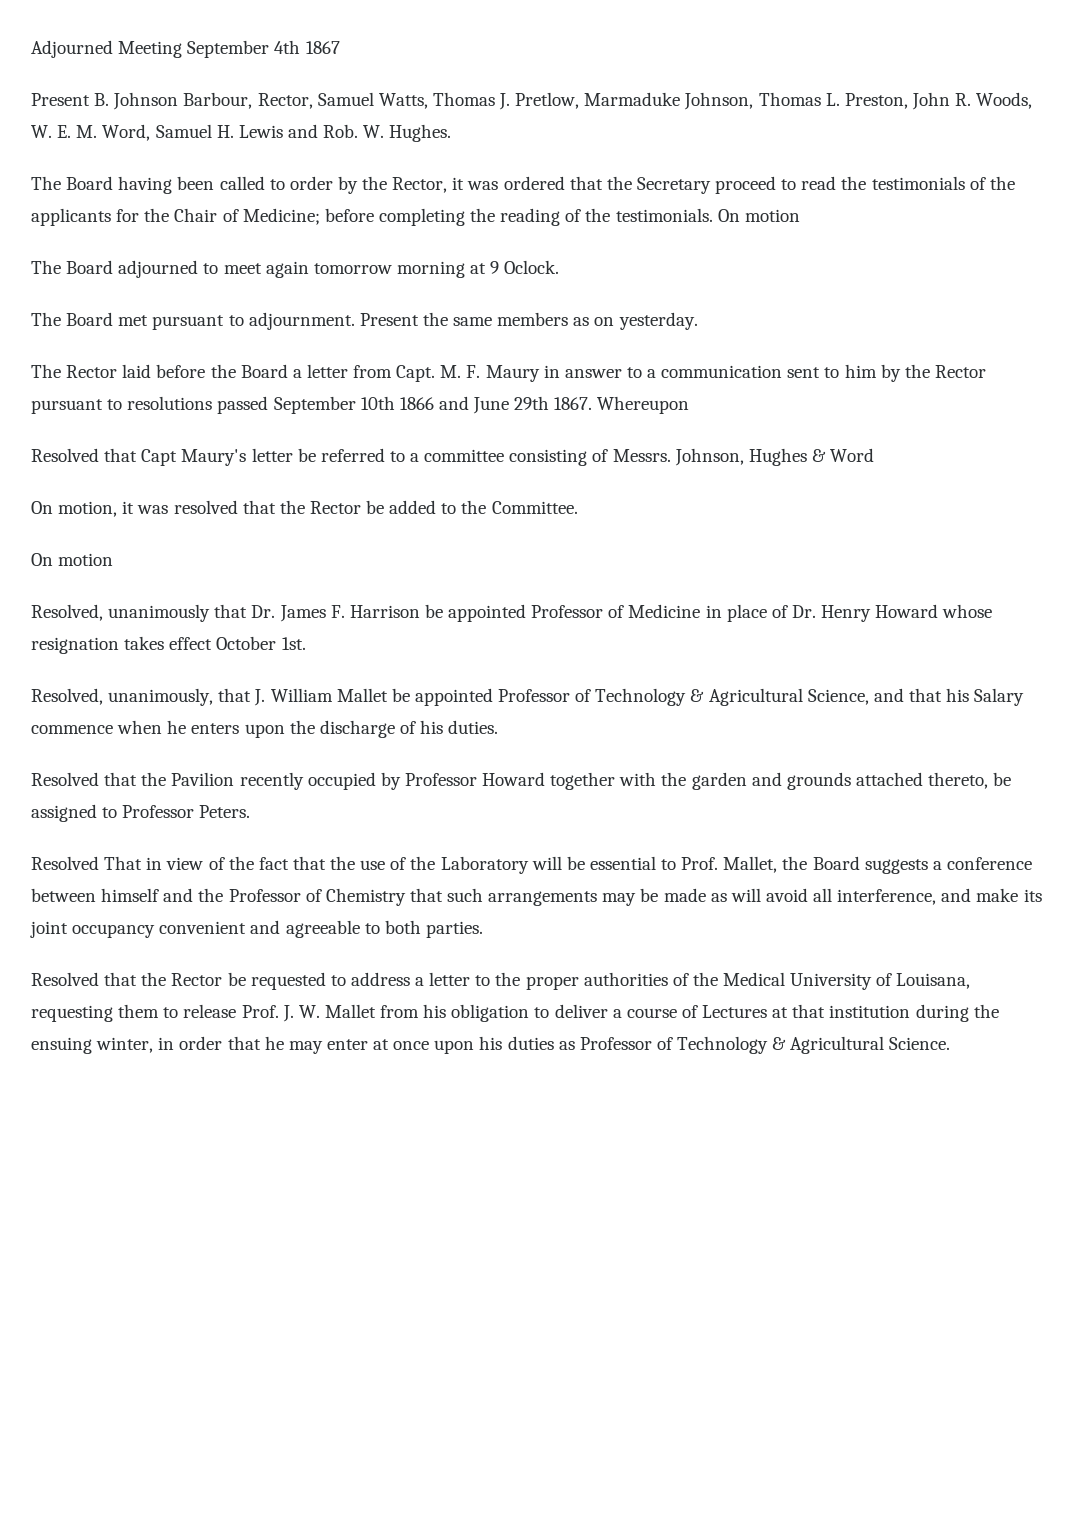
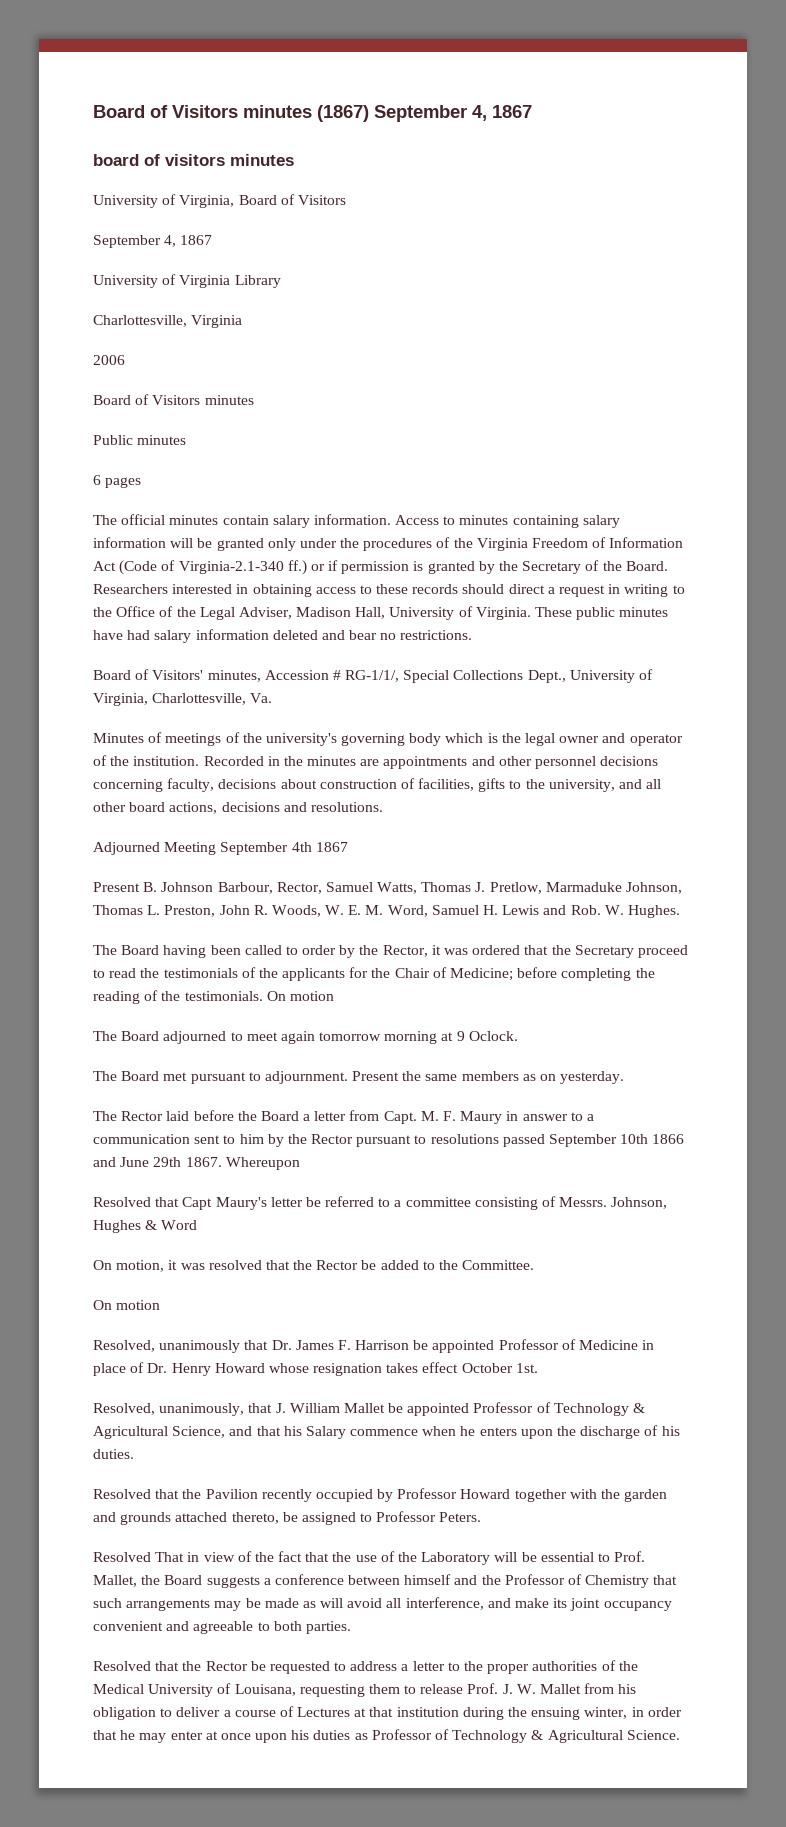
+ Board of Visitors minutes (1867) September 4, 1867
+ board of visitors minutes
+ University of Virginia, Board of Visitors
+ September 4, 1867
+ University of Virginia Library
+ Charlottesville, Virginia
+ 2006
+ Board of Visitors minutes
+ Public minutes
+ 6 pages
+ The official minutes contain salary information. Access to minutes containing salary information will be granted only under the procedures of the Virginia Freedom of Information Act (Code of Virginia-2.1-340 ff.) or if permission is granted by the Secretary of the Board. Researchers interested in obtaining access to these records should direct a request in writing to the Office of the Legal Adviser, Madison Hall, University of Virginia. These public minutes have had salary information deleted and bear no restrictions.
+ Board of Visitors' minutes, Accession # RG-1/1/, Special Collections Dept., University of Virginia, Charlottesville, Va.
+ Minutes of meetings of the university's governing body which is the legal owner and operator of the institution. Recorded in the minutes are appointments and other personnel decisions concerning faculty, decisions about construction of facilities, gifts to the university, and all other board actions, decisions and resolutions.

